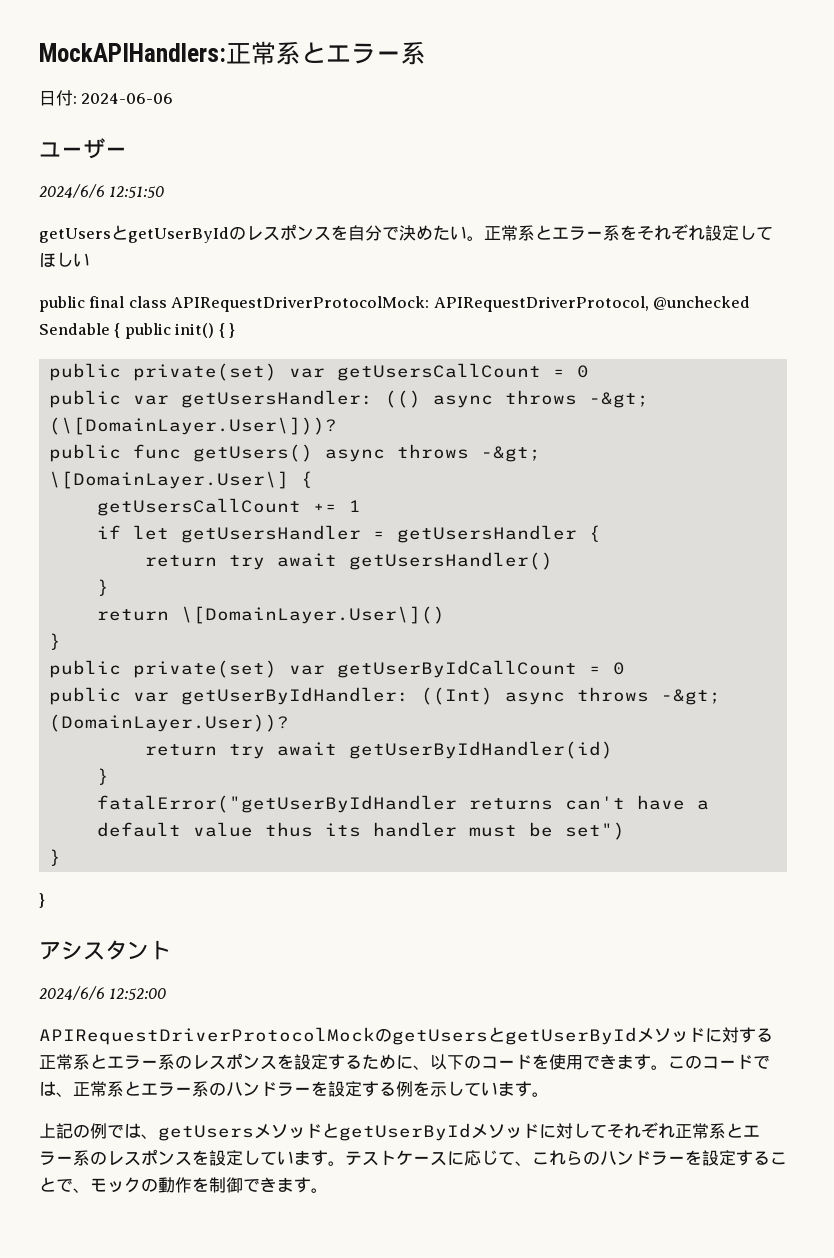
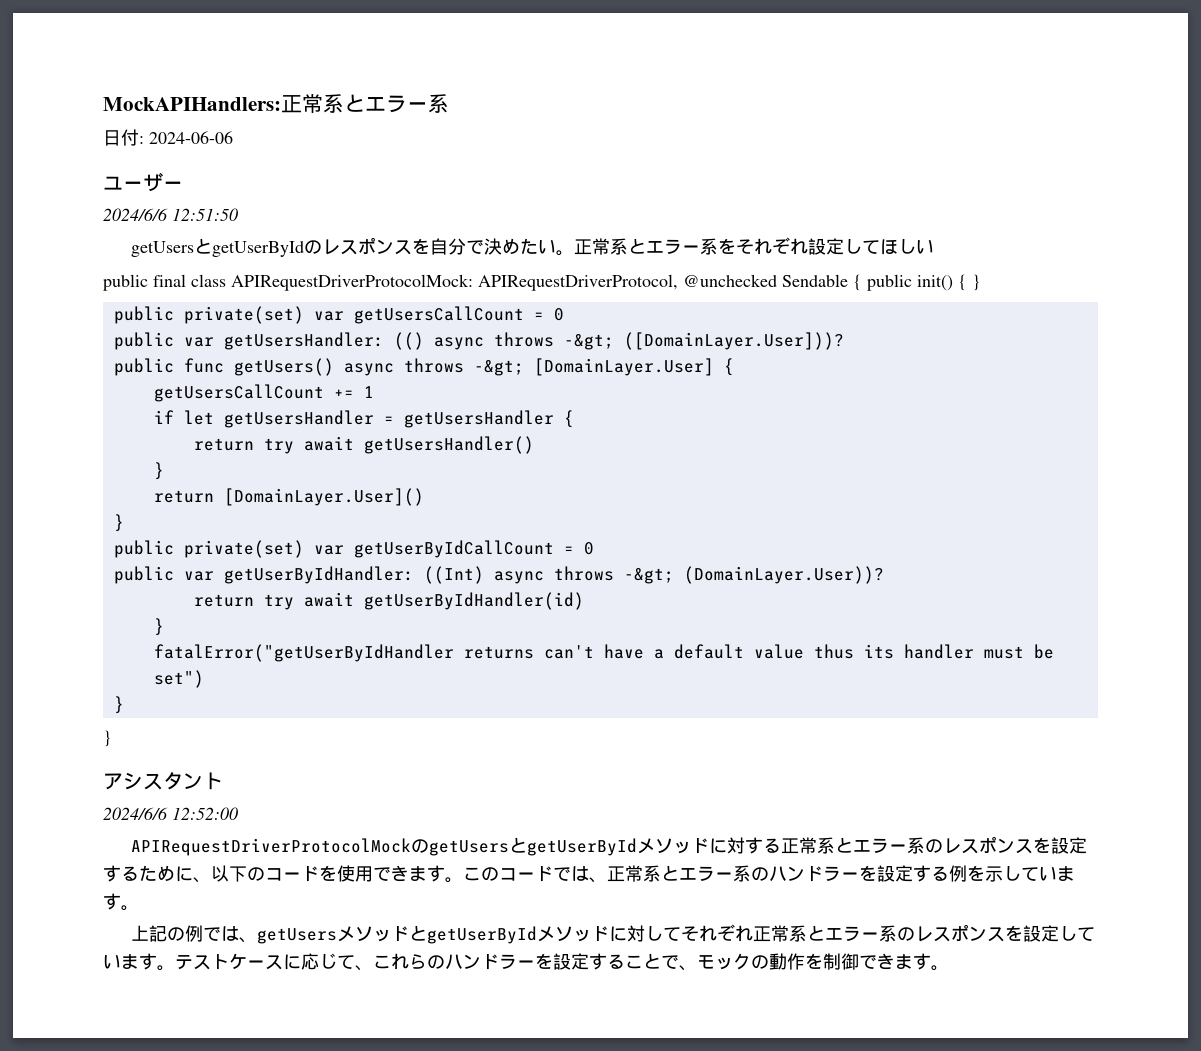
- public var getUsersHandler: (() async throws -&gt; (\[DomainLayer.User\]))?
+ public var getUsersHandler: (() async throws -&gt; ([DomainLayer.User]))?
- public func getUsers() async throws -&gt; \[DomainLayer.User\] {
+ public func getUsers() async throws -&gt; [DomainLayer.User] {
- return \[DomainLayer.User\]()
+ return [DomainLayer.User]()

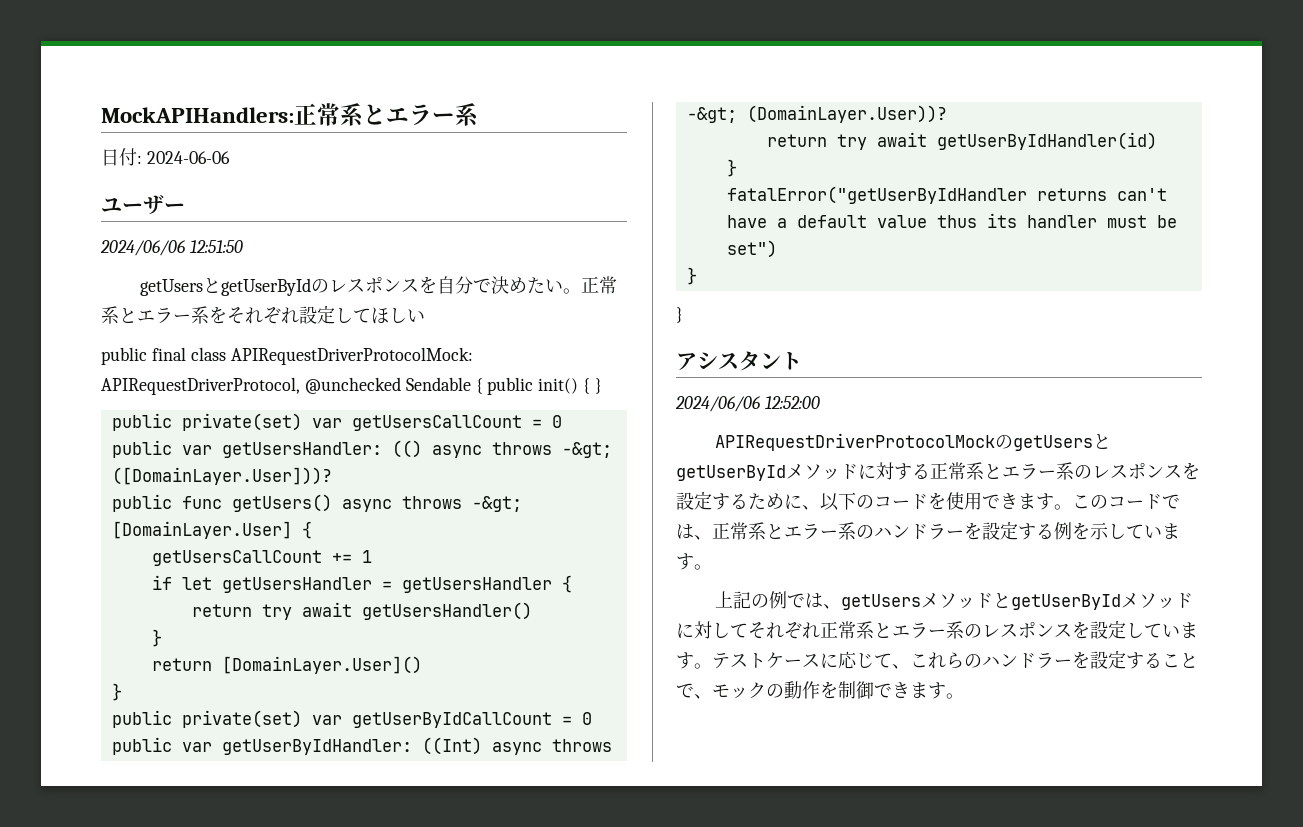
- 2024/6/6 12:51:50
+ 2024/06/06 12:51:50
- 2024/6/6 12:52:00
+ 2024/06/06 12:52:00

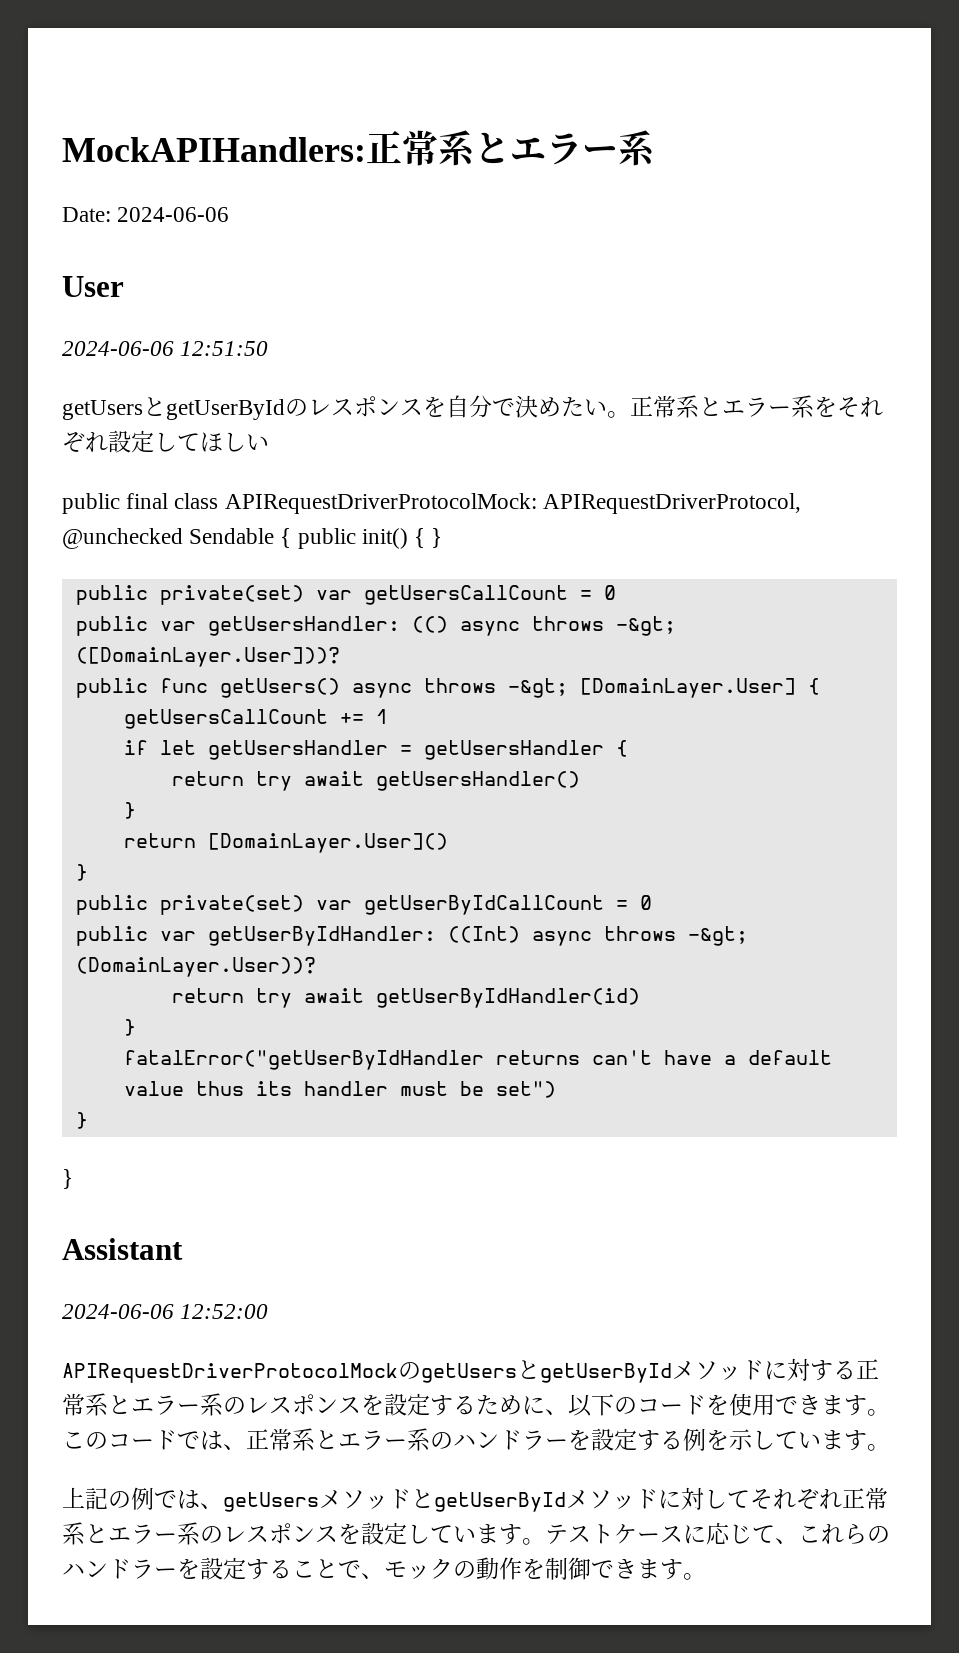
- 日付: 2024-06-06
+ Date: 2024-06-06
- ユーザー
- 2024/06/06 12:51:50
+ User
+ 2024-06-06 12:51:50
- アシスタント
- 2024/06/06 12:52:00
+ Assistant
+ 2024-06-06 12:52:00

